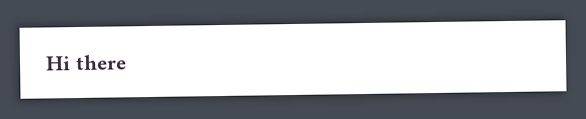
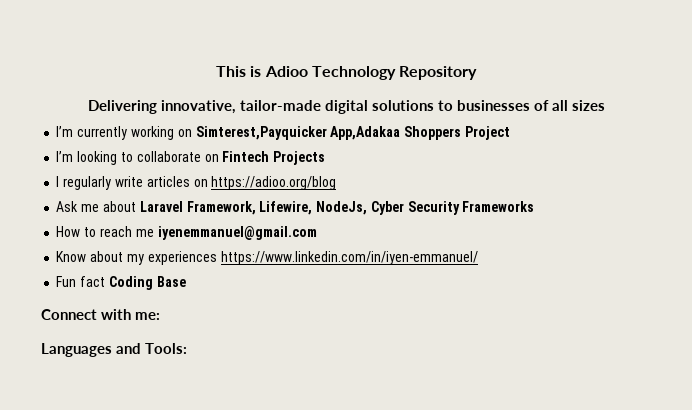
- Hi there
+ This is Adioo Technology Repository
+ Delivering innovative, tailor-made digital solutions to businesses of all sizes
+ I’m currently working on Simterest,Payquicker App,Adakaa Shoppers Project
+ I’m looking to collaborate on Fintech Projects
+ I regularly write articles on https://adioo.org/blog
+ Ask me about Laravel Framework, Lifewire, NodeJs, Cyber Security Frameworks
+ How to reach me iyenemmanuel@gmail.com
+ Know about my experiences https://www.linkedin.com/in/iyen-emmanuel/
+ Fun fact Coding Base
+ Connect with me:
+ Languages and Tools:

